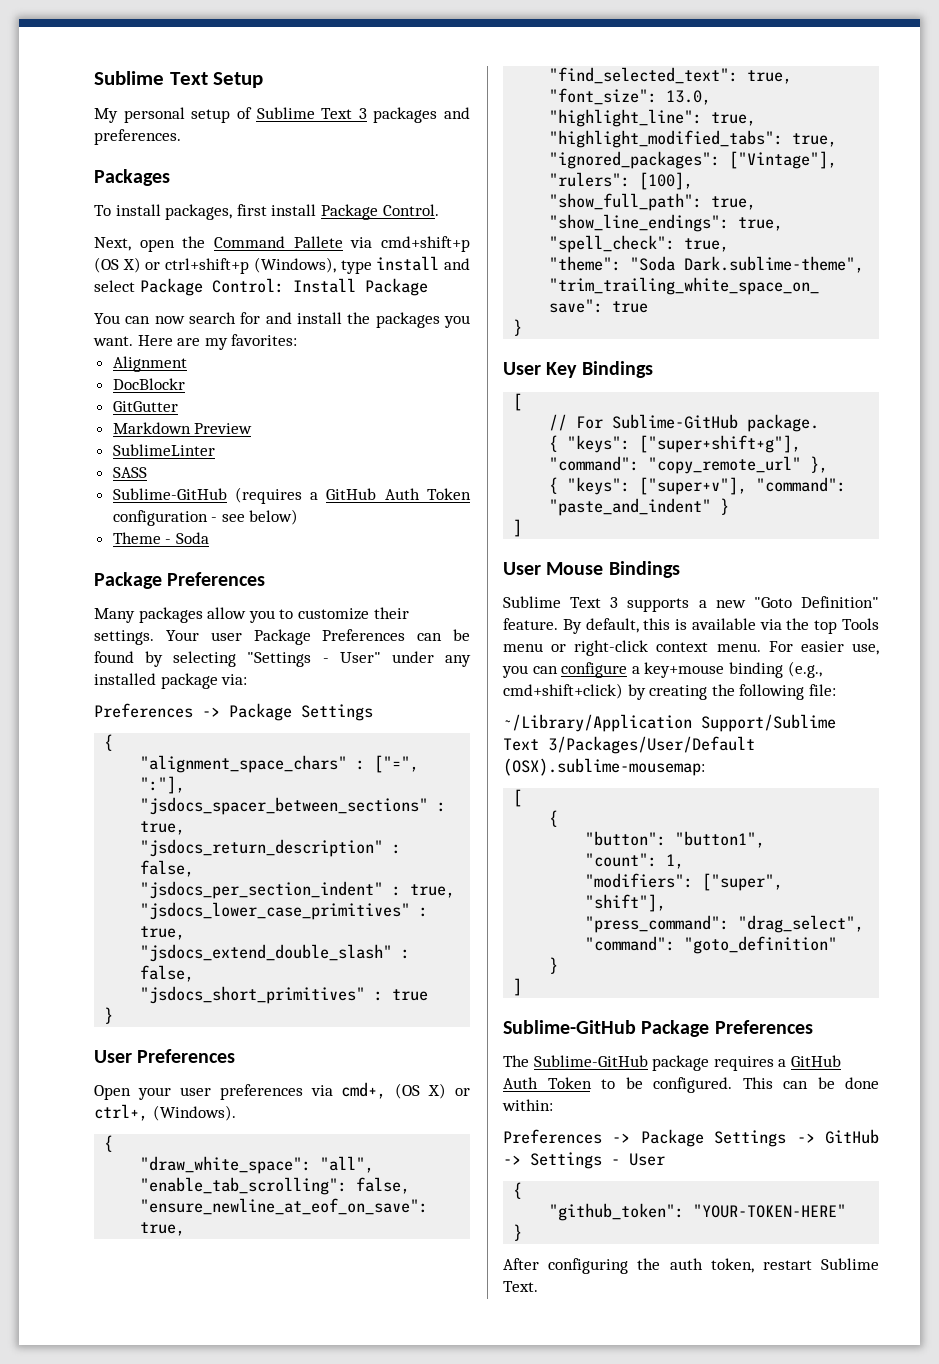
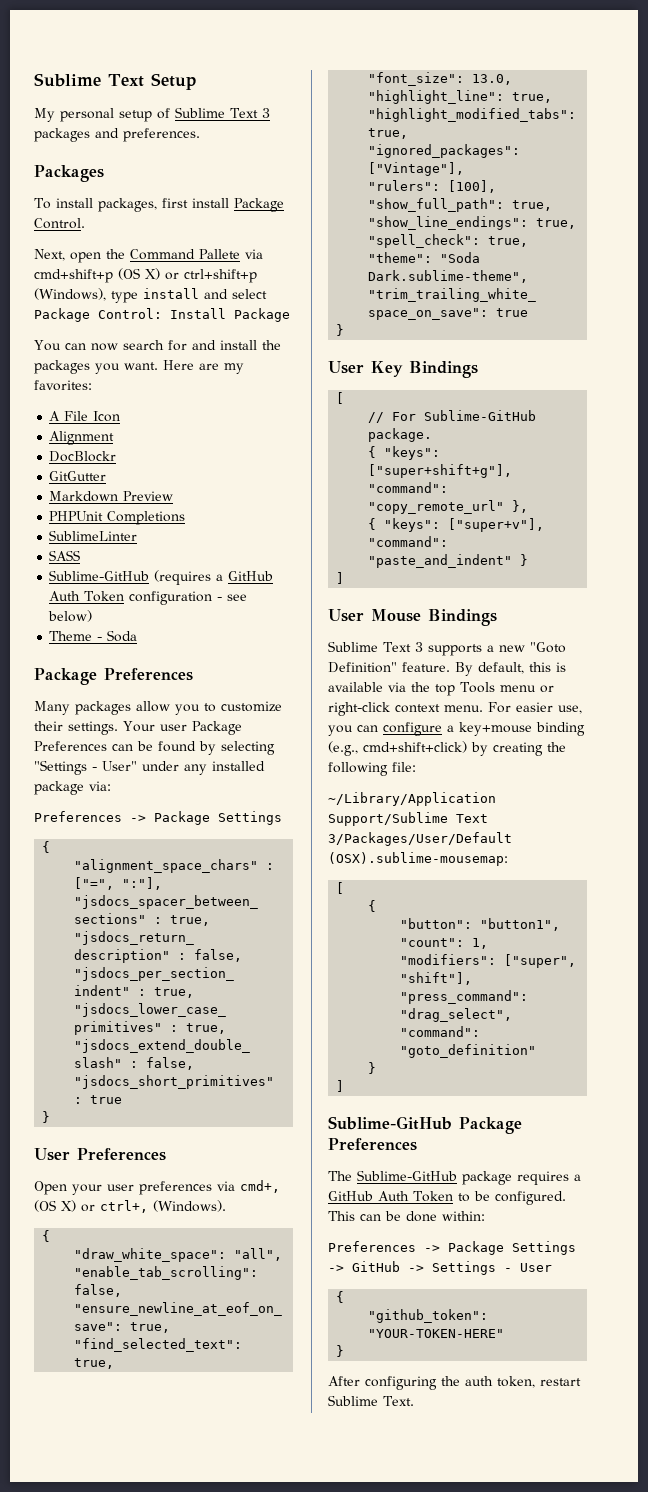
+ A File Icon
+ PHPUnit Completions

